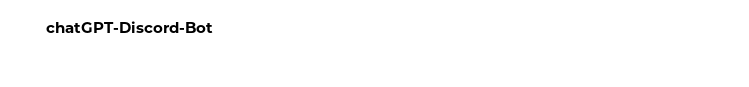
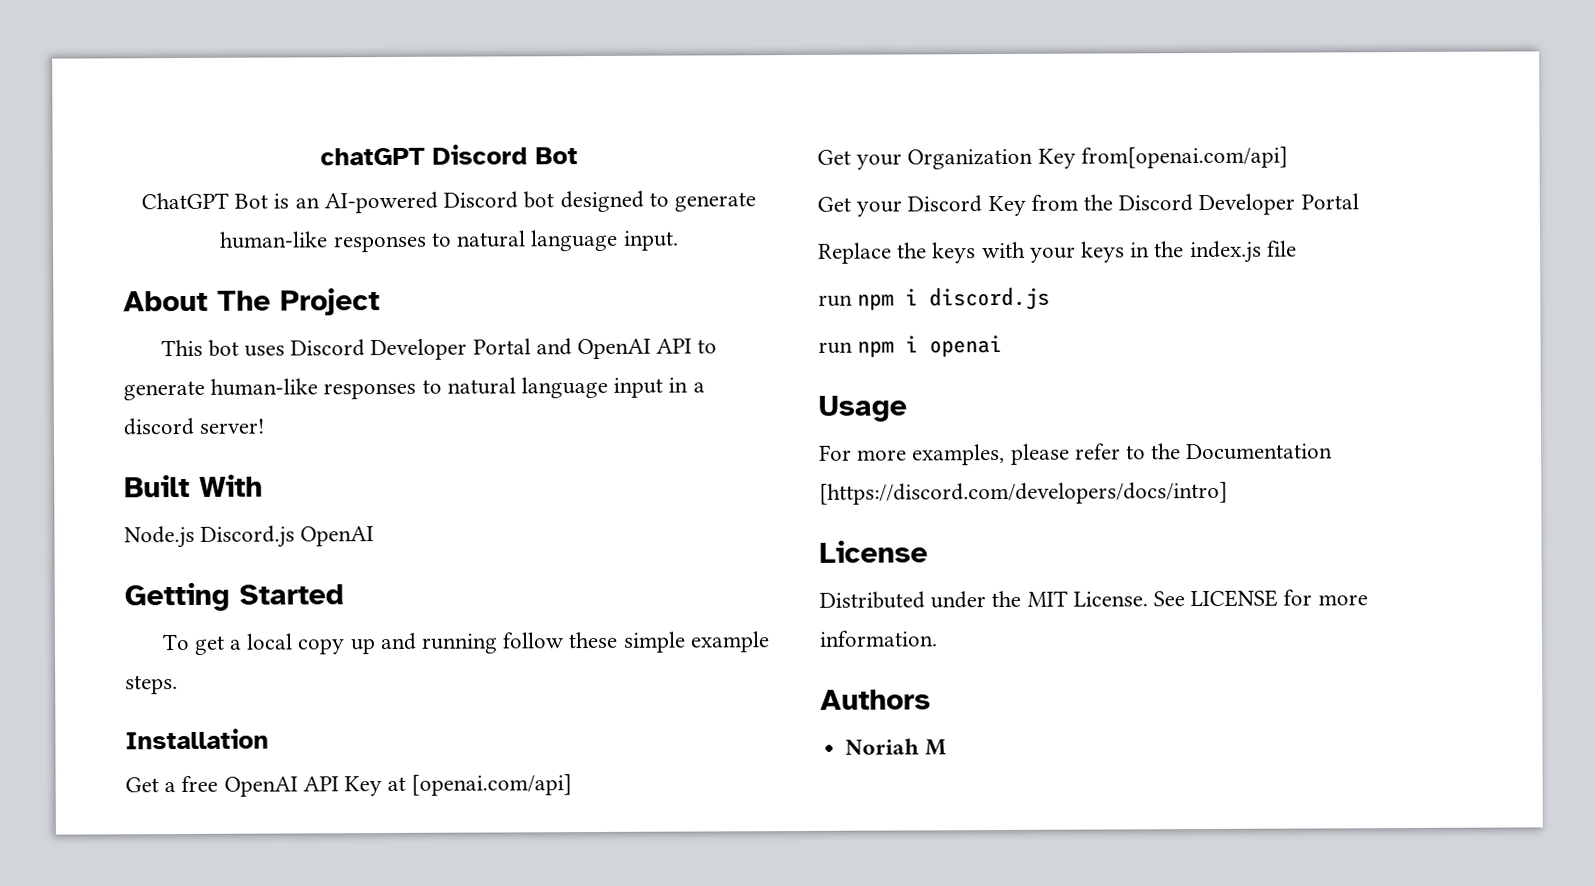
- chatGPT-Discord-Bot
+ chatGPT Discord Bot
+ ChatGPT Bot is an AI-powered Discord bot designed to generate human-like responses to natural language input.
+ About The Project
+ This bot uses Discord Developer Portal and OpenAI API to generate human-like responses to natural language input in a discord server!
+ Built With
+ Node.js Discord.js OpenAI
+ Getting Started
+ To get a local copy up and running follow these simple example steps.
+ Installation
+ Get a free OpenAI API Key at [openai.com/api]
+ Get your Organization Key from[openai.com/api]
+ Get your Discord Key from the Discord Developer Portal
+ Replace the keys with your keys in the index.js file
+ run npm i discord.js
+ run npm i openai
+ Usage
+ For more examples, please refer to the Documentation [https://discord.com/developers/docs/intro]
+ License
+ Distributed under the MIT License. See LICENSE for more information.
+ Authors
+ Noriah M

